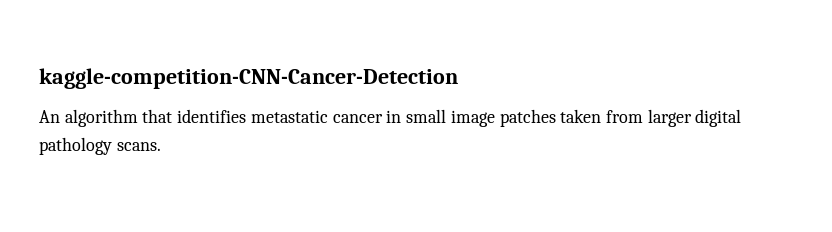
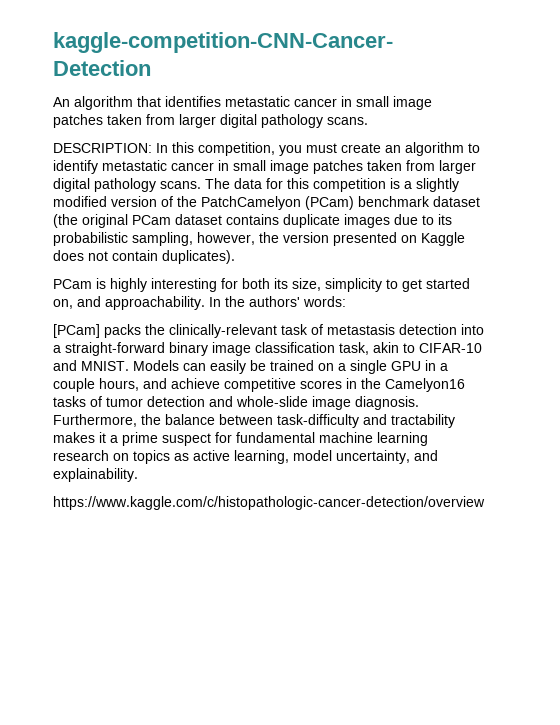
+ DESCRIPTION: In this competition, you must create an algorithm to identify metastatic cancer in small image patches taken from larger digital pathology scans. The data for this competition is a slightly modified version of the PatchCamelyon (PCam) benchmark dataset (the original PCam dataset contains duplicate images due to its probabilistic sampling, however, the version presented on Kaggle does not contain duplicates).
+ PCam is highly interesting for both its size, simplicity to get started on, and approachability. In the authors' words:
+ [PCam] packs the clinically-relevant task of metastasis detection into a straight-forward binary image classification task, akin to CIFAR-10 and MNIST. Models can easily be trained on a single GPU in a couple hours, and achieve competitive scores in the Camelyon16 tasks of tumor detection and whole-slide image diagnosis. Furthermore, the balance between task-difficulty and tractability makes it a prime suspect for fundamental machine learning research on topics as active learning, model uncertainty, and explainability.
+ https://www.kaggle.com/c/histopathologic-cancer-detection/overview

